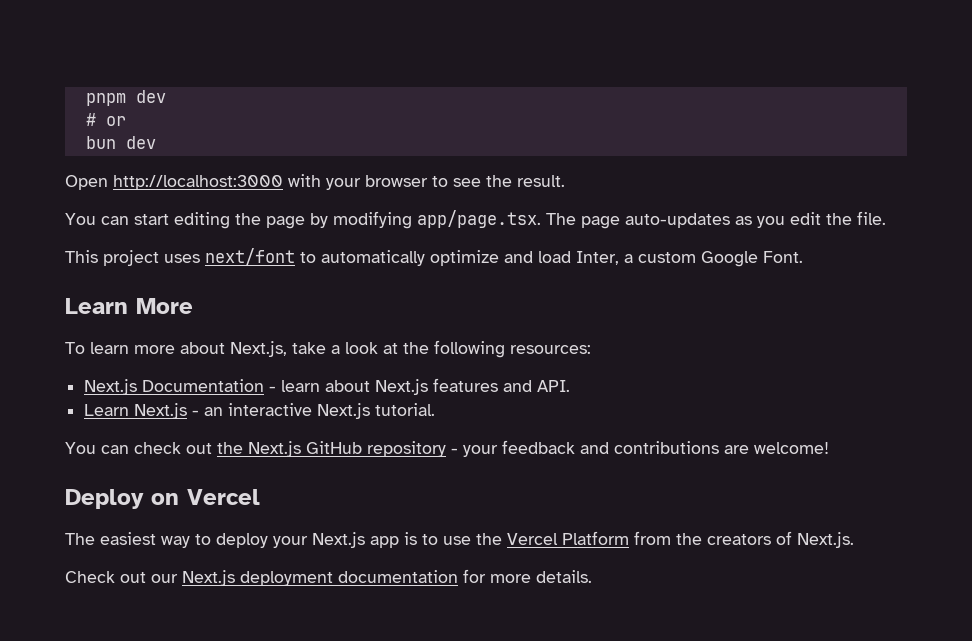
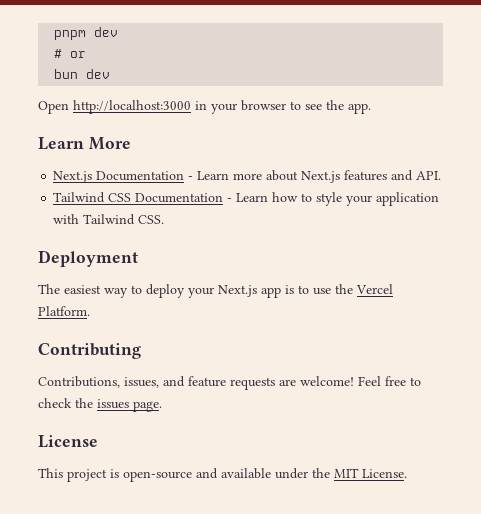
- Open http://localhost:3000 with your browser to see the result.
- You can start editing the page by modifying app/page.tsx. The page auto-updates as you edit the file.
- This project uses next/font to automatically optimize and load Inter, a custom Google Font.
+ Open http://localhost:3000 in your browser to see the app.
  Learn More
- To learn more about Next.js, take a look at the following resources:
- Next.js Documentation - learn about Next.js features and API.
+ Next.js Documentation - Learn more about Next.js features and API.
- Learn Next.js - an interactive Next.js tutorial.
- You can check out the Next.js GitHub repository - your feedback and contributions are welcome!
- Deploy on Vercel
+ Tailwind CSS Documentation - Learn how to style your application with Tailwind CSS.
+ Deployment
- The easiest way to deploy your Next.js app is to use the Vercel Platform from the creators of Next.js.
- Check out our Next.js deployment documentation for more details.
+ The easiest way to deploy your Next.js app is to use the Vercel Platform.
+ Contributing
+ Contributions, issues, and feature requests are welcome! Feel free to check the issues page.
+ License
+ This project is open-source and available under the MIT License.

